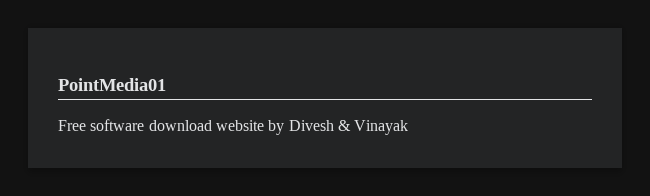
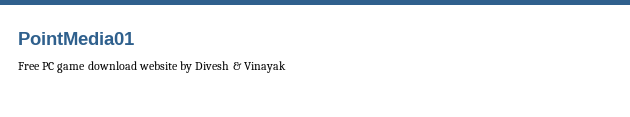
- Free software download website by Divesh & Vinayak
+ Free PC game download website by Divesh & Vinayak

